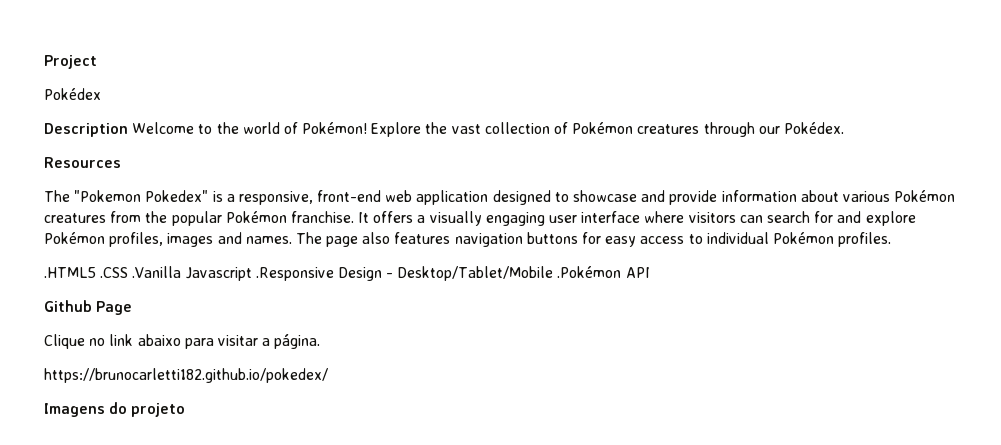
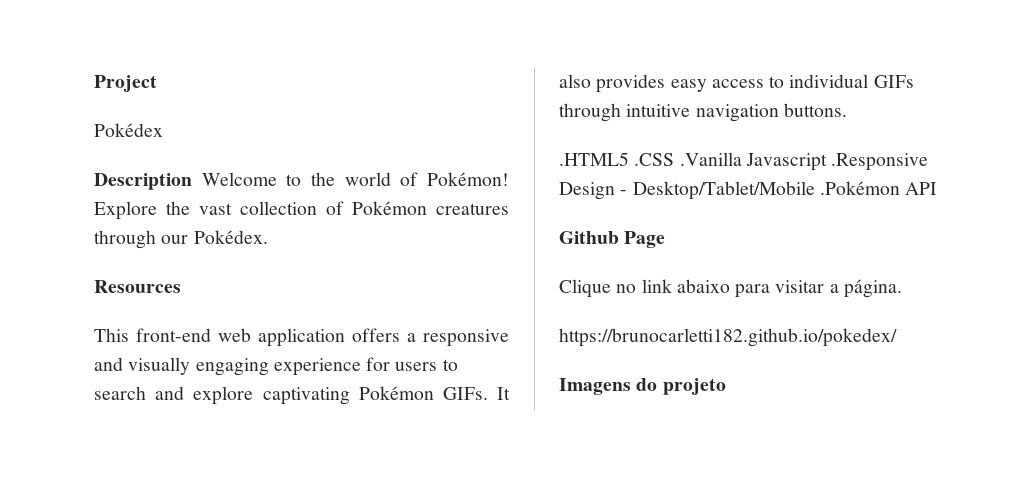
- The "Pokemon Pokedex" is a responsive, front-end web application designed to showcase and provide information about various Pokémon creatures from the popular Pokémon franchise. It offers a visually engaging user interface where visitors can search for and explore Pokémon profiles, images and names. The page also features navigation buttons for easy access to individual Pokémon profiles.
+ This front-end web application offers a responsive and visually engaging experience for users to search and explore captivating Pokémon GIFs. It also provides easy access to individual GIFs through intuitive navigation buttons.

